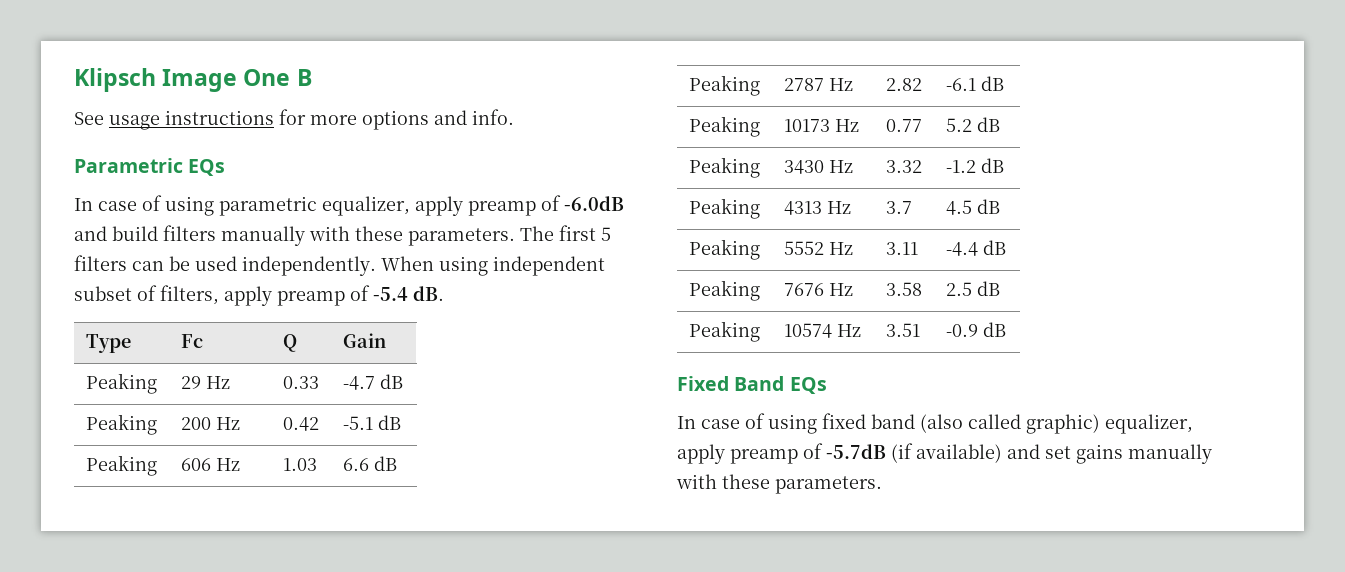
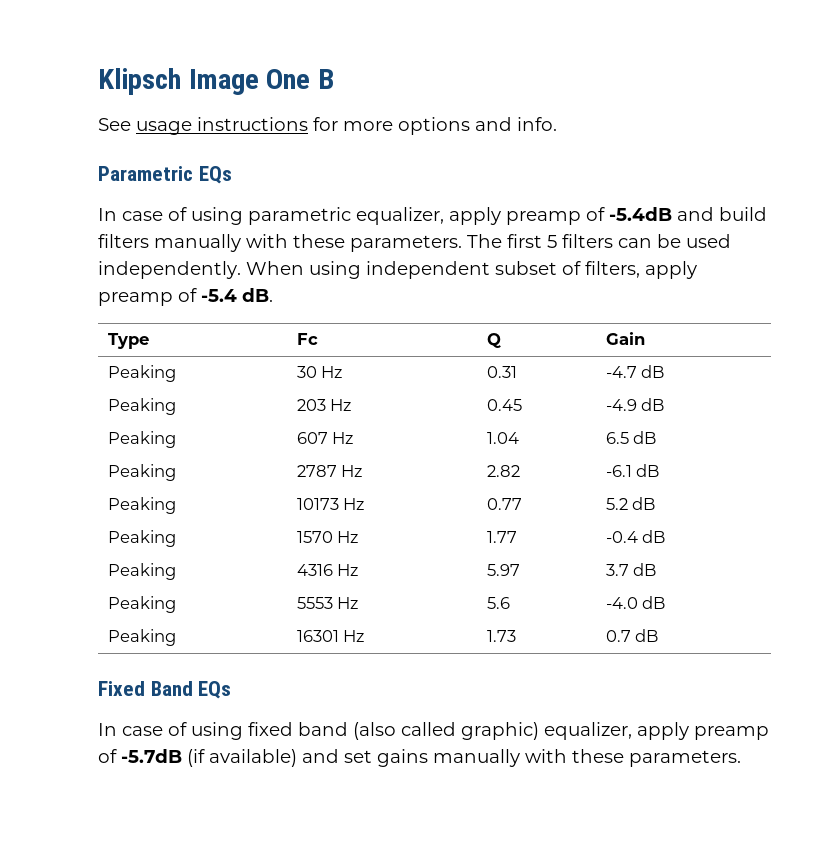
- In case of using parametric equalizer, apply preamp of -6.0dB and build filters manually with these parameters.
+ In case of using parametric equalizer, apply preamp of -5.4dB and build filters manually with these parameters.
- Peaking | 29 Hz | 0.33 | -4.7 dB
+ Peaking | 30 Hz | 0.31 | -4.7 dB
- Peaking | 200 Hz | 0.42 | -5.1 dB
- Peaking | 606 Hz | 1.03 | 6.6 dB
+ Peaking | 203 Hz | 0.45 | -4.9 dB
+ Peaking | 607 Hz | 1.04 | 6.5 dB
- Peaking | 3430 Hz | 3.32 | -1.2 dB
- Peaking | 4313 Hz | 3.7 | 4.5 dB
- Peaking | 5552 Hz | 3.11 | -4.4 dB
- Peaking | 7676 Hz | 3.58 | 2.5 dB
- Peaking | 10574 Hz | 3.51 | -0.9 dB
+ Peaking | 1570 Hz | 1.77 | -0.4 dB
+ Peaking | 4316 Hz | 5.97 | 3.7 dB
+ Peaking | 5553 Hz | 5.6 | -4.0 dB
+ Peaking | 16301 Hz | 1.73 | 0.7 dB

